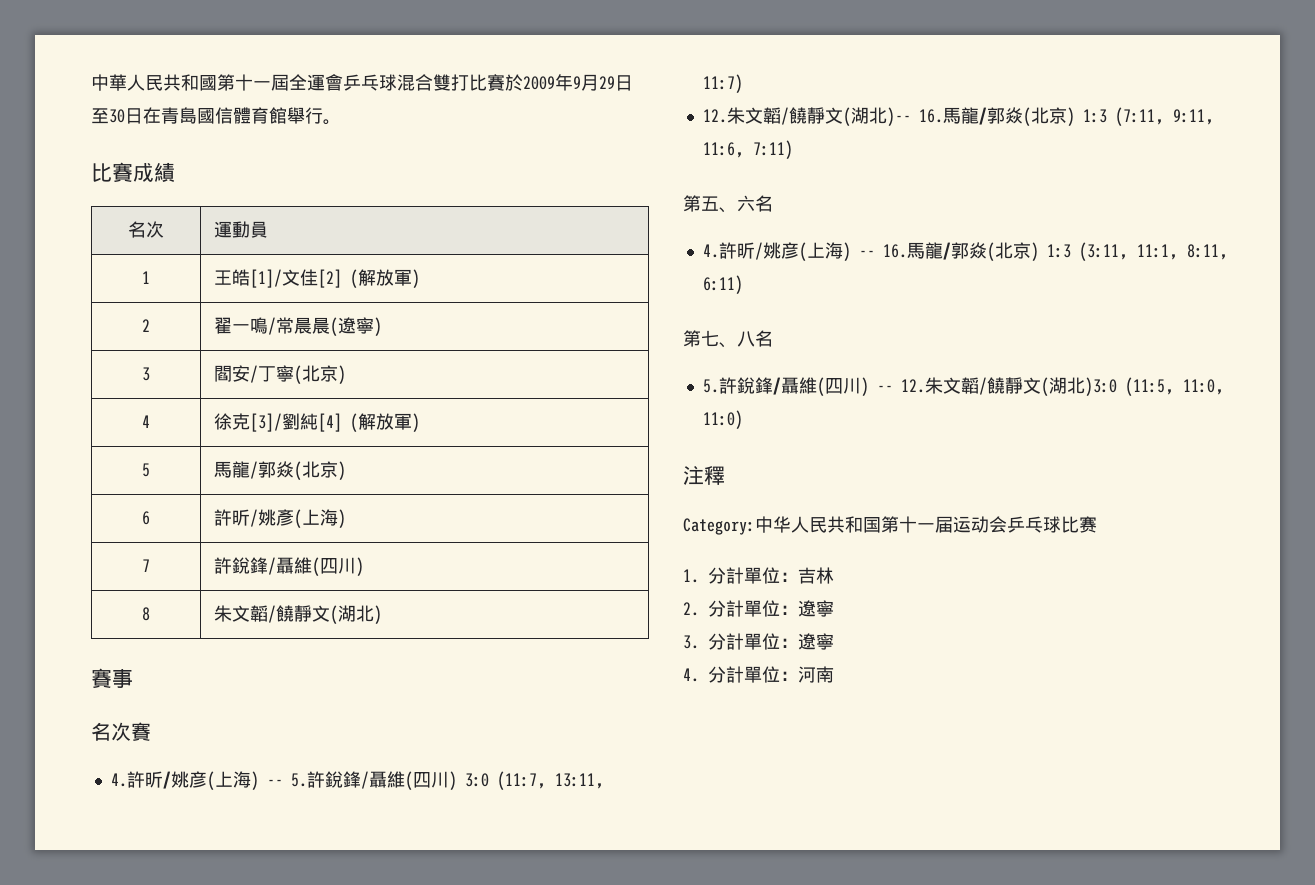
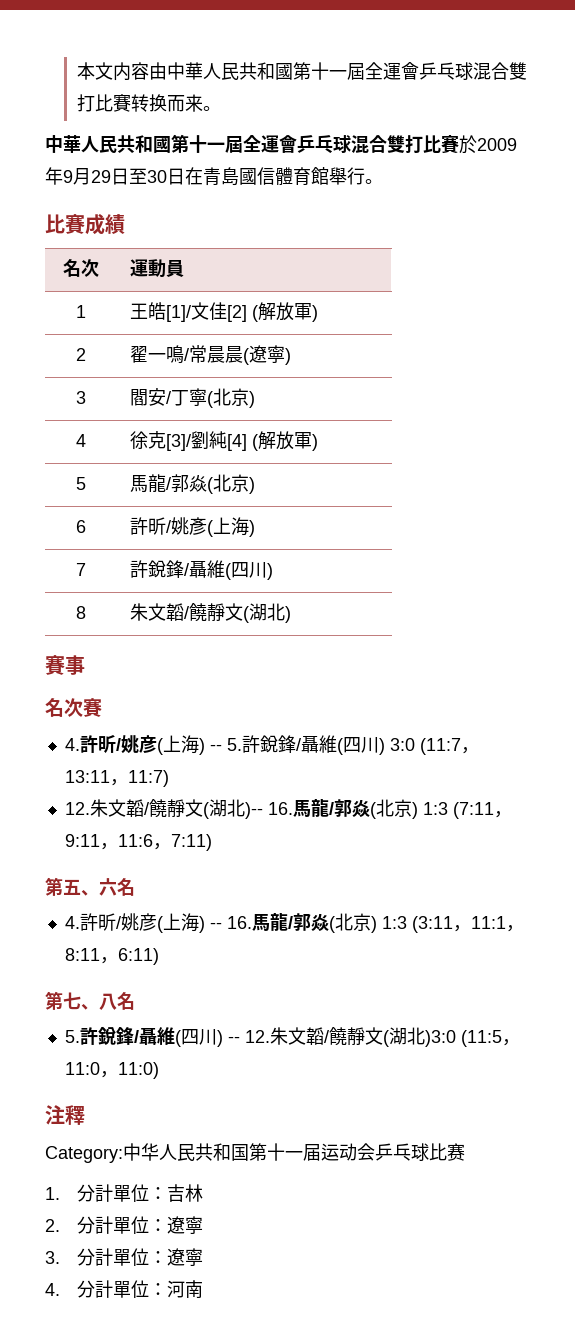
+ 本文内容由中華人民共和國第十一屆全運會乒乓球混合雙打比賽转换而来。

